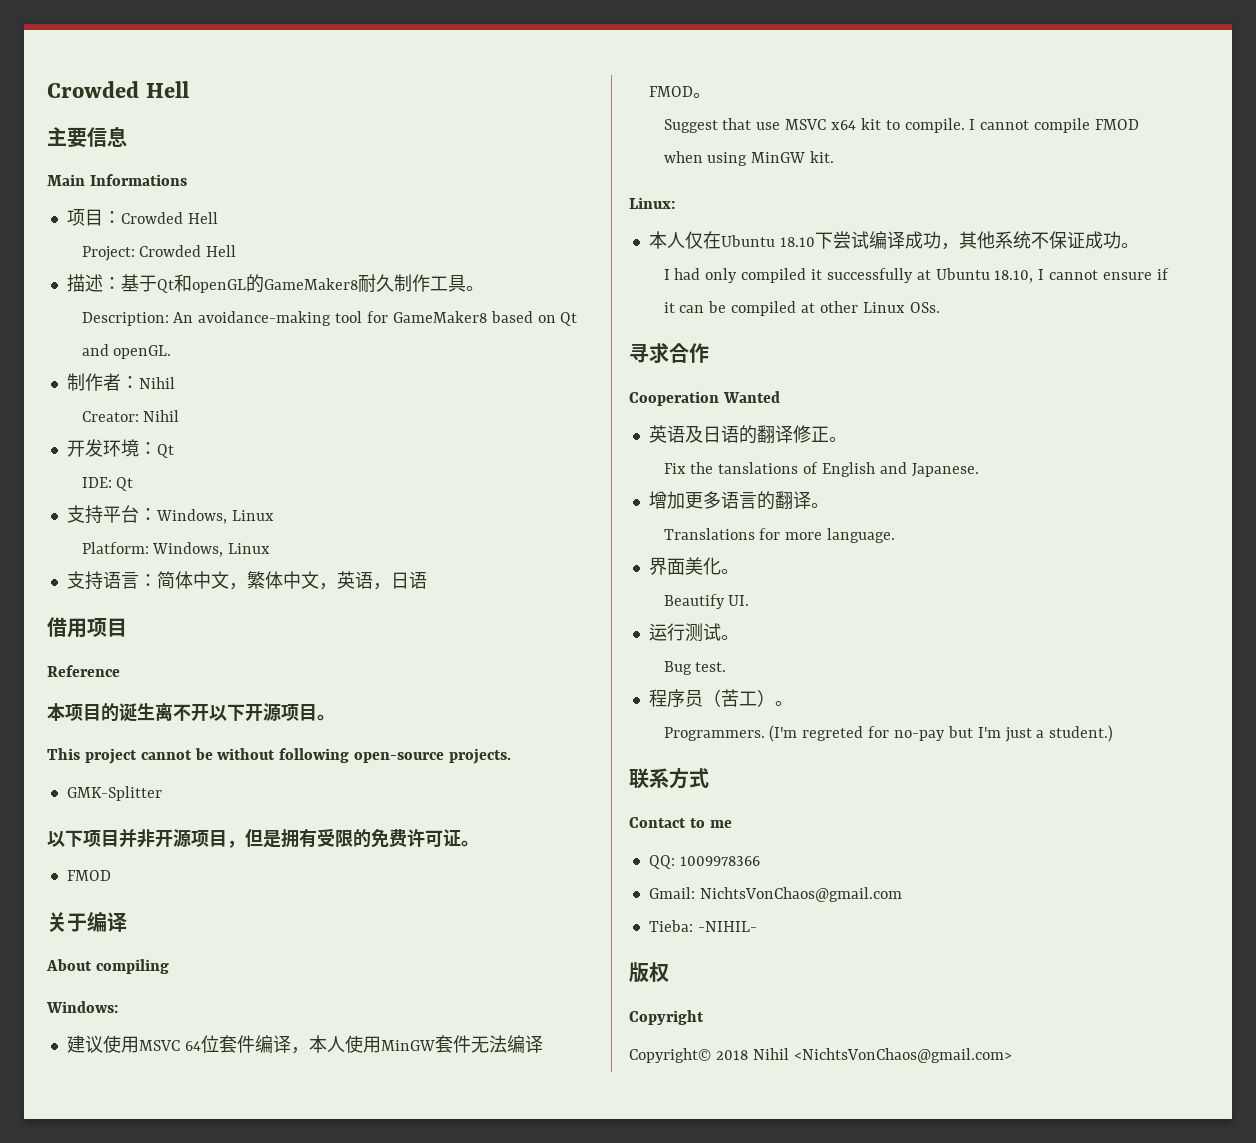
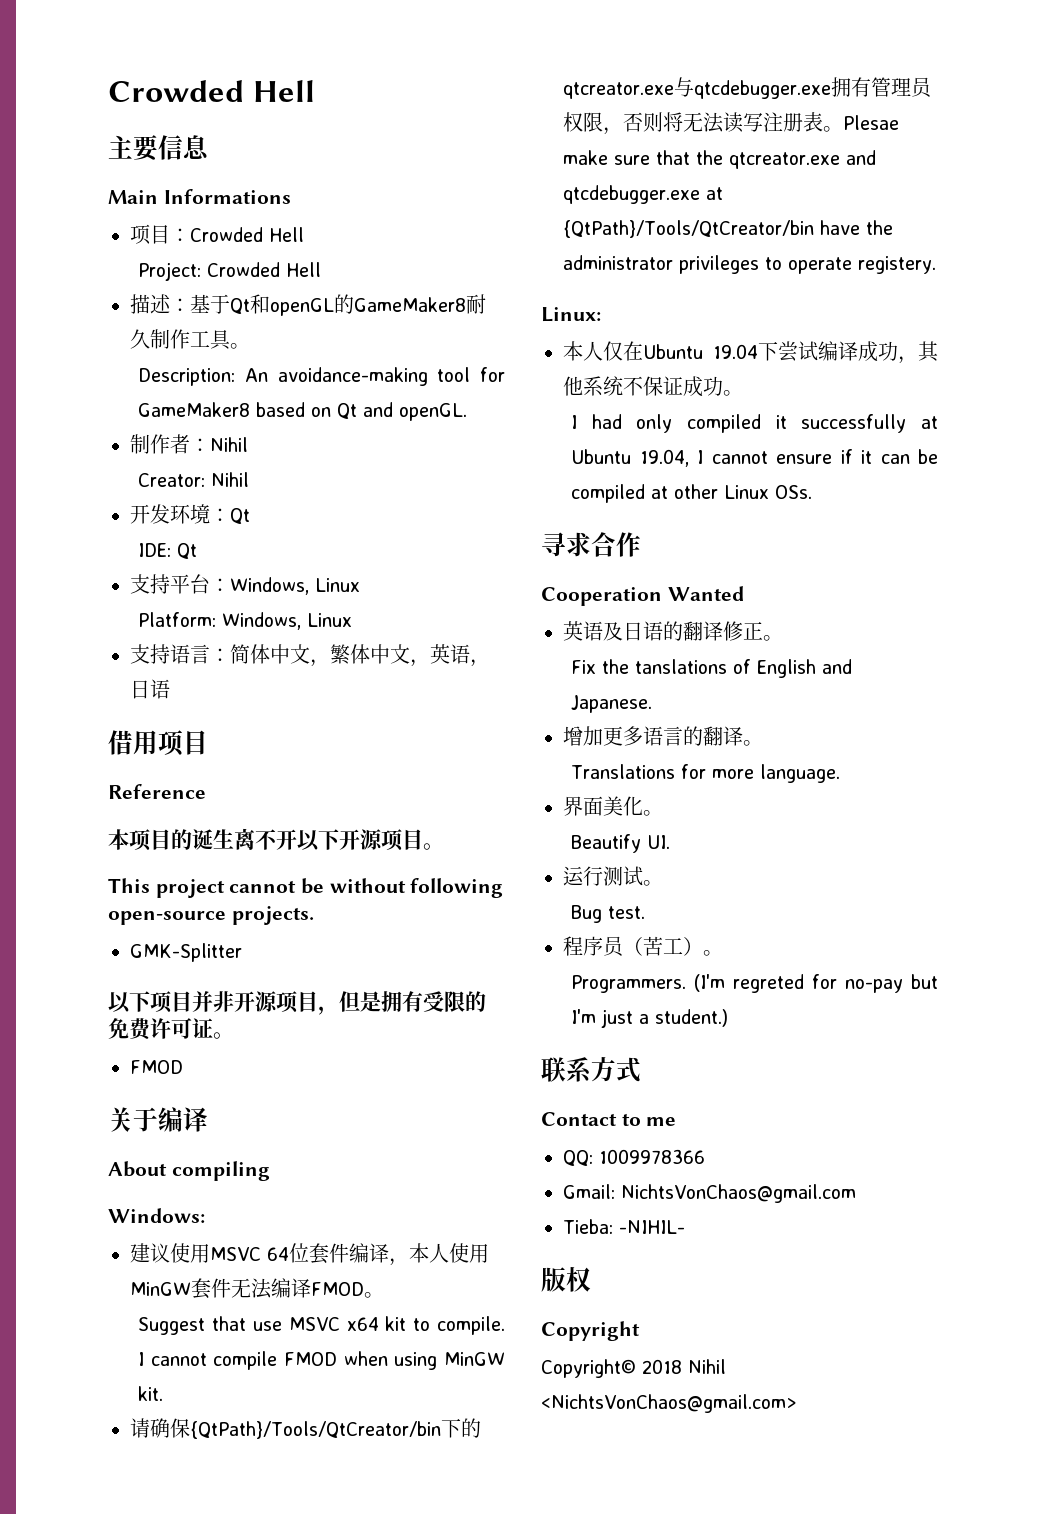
+ 请确保{QtPath}/Tools/QtCreator/bin下的qtcreator.exe与qtcdebugger.exe拥有管理员权限，否则将无法读写注册表。Plesae make sure that the qtcreator.exe and qtcdebugger.exe at {QtPath}/Tools/QtCreator/bin have the administrator privileges to operate registery.
- 本人仅在Ubuntu 18.10下尝试编译成功，其他系统不保证成功。
+ 本人仅在Ubuntu 19.04下尝试编译成功，其他系统不保证成功。
- I had only compiled it successfully at Ubuntu 18.10, I cannot ensure if it can be compiled at other Linux OSs.
+ I had only compiled it successfully at Ubuntu 19.04, I cannot ensure if it can be compiled at other Linux OSs.

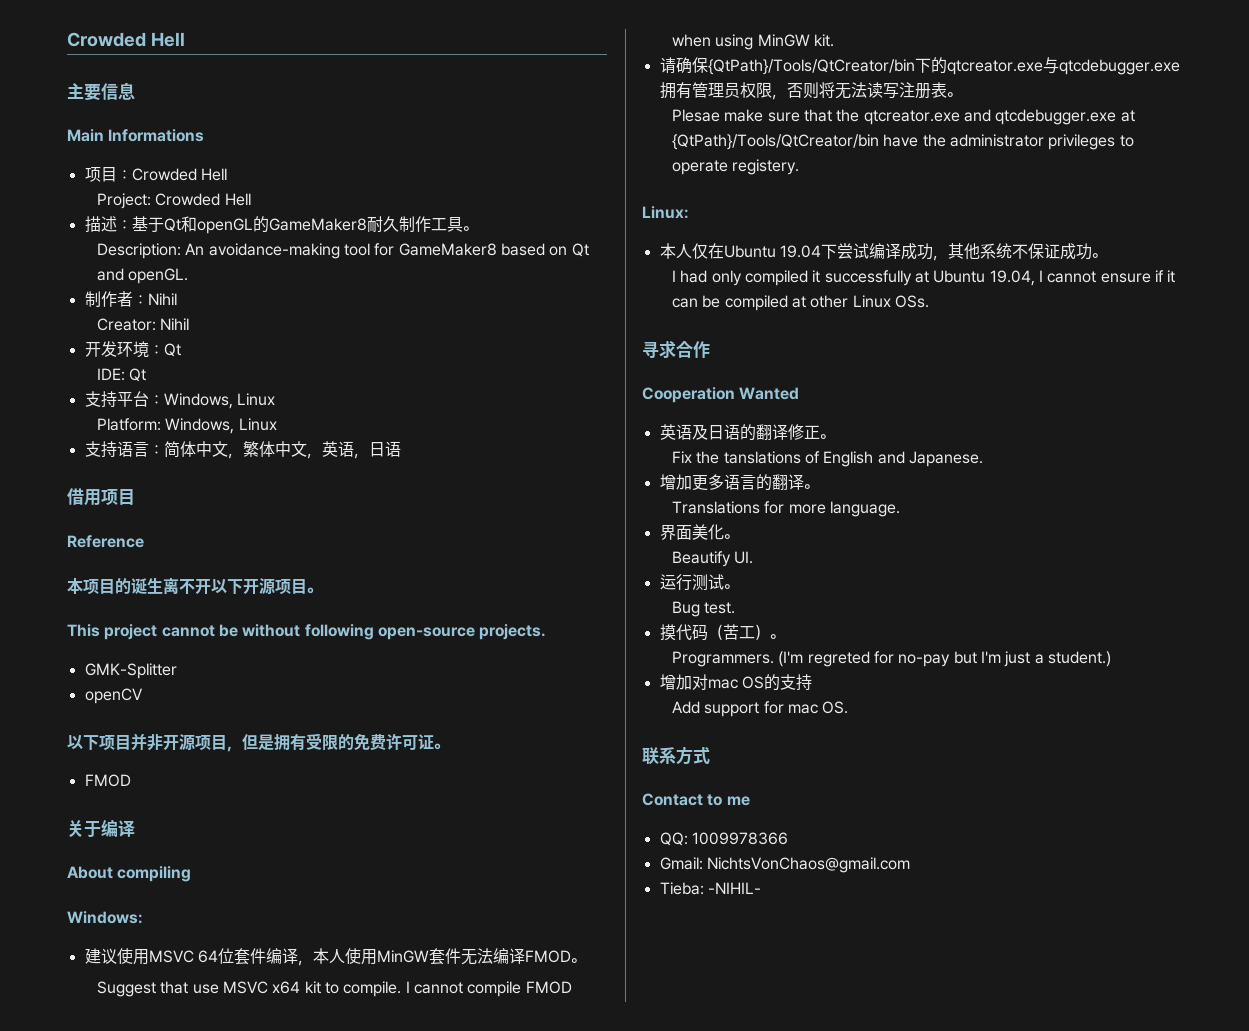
+ openCV
- 请确保{QtPath}/Tools/QtCreator/bin下的qtcreator.exe与qtcdebugger.exe拥有管理员权限，否则将无法读写注册表。Plesae make sure that the qtcreator.exe and qtcdebugger.exe at {QtPath}/Tools/QtCreator/bin have the administrator privileges to operate registery.
+ 请确保{QtPath}/Tools/QtCreator/bin下的qtcreator.exe与qtcdebugger.exe拥有管理员权限，否则将无法读写注册表。
+ Plesae make sure that the qtcreator.exe and qtcdebugger.exe at {QtPath}/Tools/QtCreator/bin have the administrator privileges to operate registery.
- 程序员（苦工）。
+ 摸代码（苦工）。
+ 增加对mac OS的支持
+ Add support for mac OS.
- 版权
- Copyright
- Copyright© 2018 Nihil <NichtsVonChaos@gmail.com>

